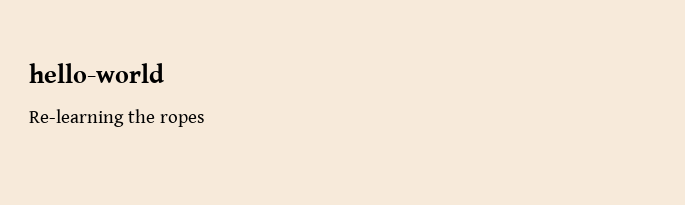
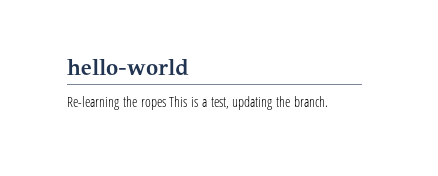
- Re-learning the ropes
+ Re-learning the ropes This is a test, updating the branch.

